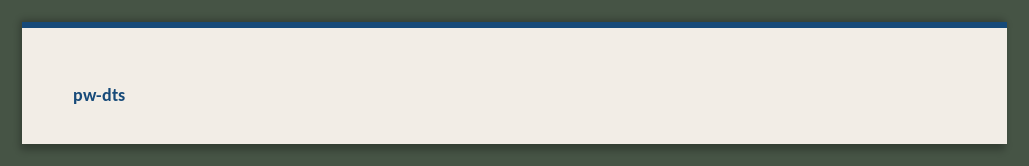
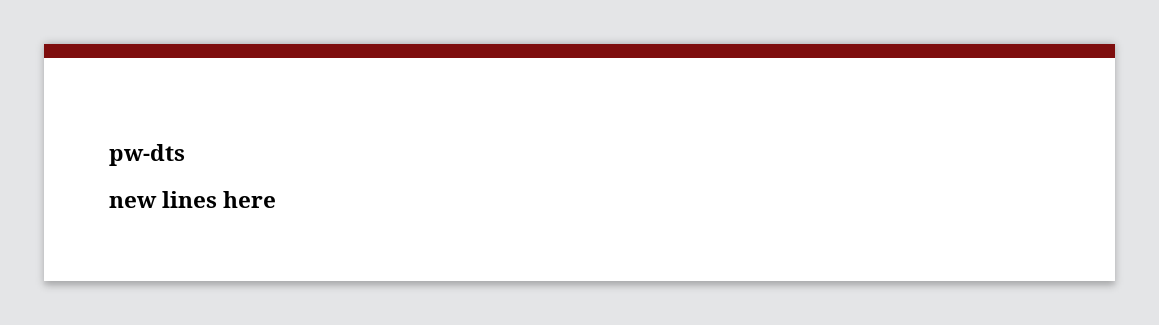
+ new lines here

